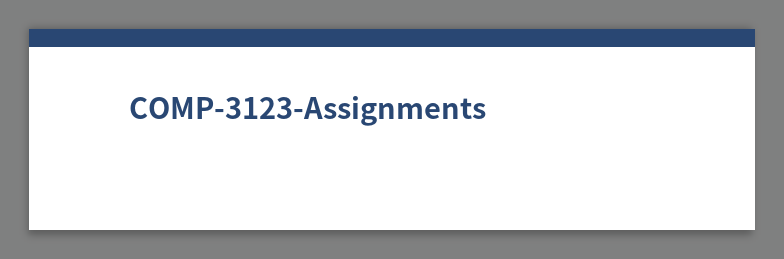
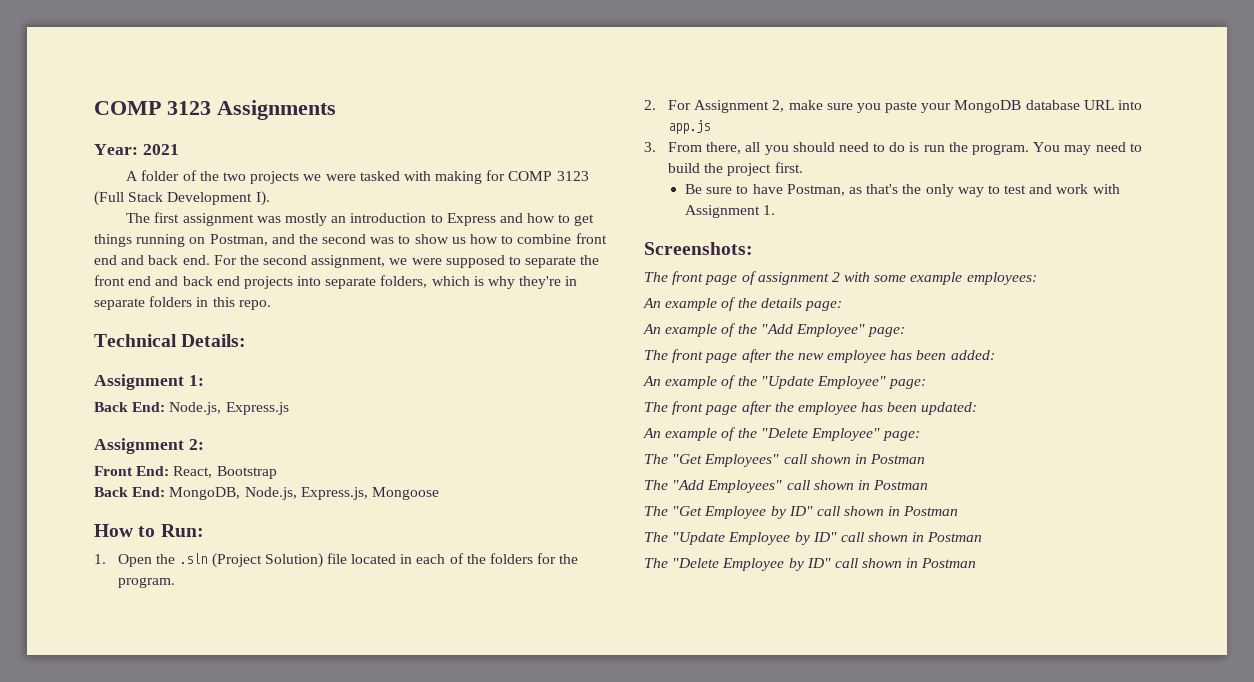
- COMP-3123-Assignments
+ COMP 3123 Assignments
+ Year: 2021
+ A folder of the two projects we were tasked with making for COMP 3123 (Full Stack Development I).
+ The first assignment was mostly an introduction to Express and how to get things running on Postman, and the second was to show us how to combine front end and back end. For the second assignment, we were supposed to separate the front end and back end projects into separate folders, which is why they're in separate folders in this repo.
+ Technical Details:
+ Assignment 1:
+ Back End: Node.js, Express.js
+ Assignment 2:
+ Front End: React, Bootstrap
+ Back End: MongoDB, Node.js, Express.js, Mongoose
+ How to Run:
+ 1. Open the .sln (Project Solution) file located in each of the folders for the program.
+ 2. For Assignment 2, make sure you paste your MongoDB database URL into app.js
+ 3. From there, all you should need to do is run the program. You may need to build the project first.
+ Be sure to have Postman, as that's the only way to test and work with Assignment 1.
+ Screenshots:
+ The front page of assignment 2 with some example employees:
+ An example of the details page:
+ An example of the "Add Employee" page:
+ The front page after the new employee has been added:
+ An example of the "Update Employee" page:
+ The front page after the employee has been updated:
+ An example of the "Delete Employee" page:
+ The "Get Employees" call shown in Postman
+ The "Add Employees" call shown in Postman
+ The "Get Employee by ID" call shown in Postman
+ The "Update Employee by ID" call shown in Postman
+ The "Delete Employee by ID" call shown in Postman

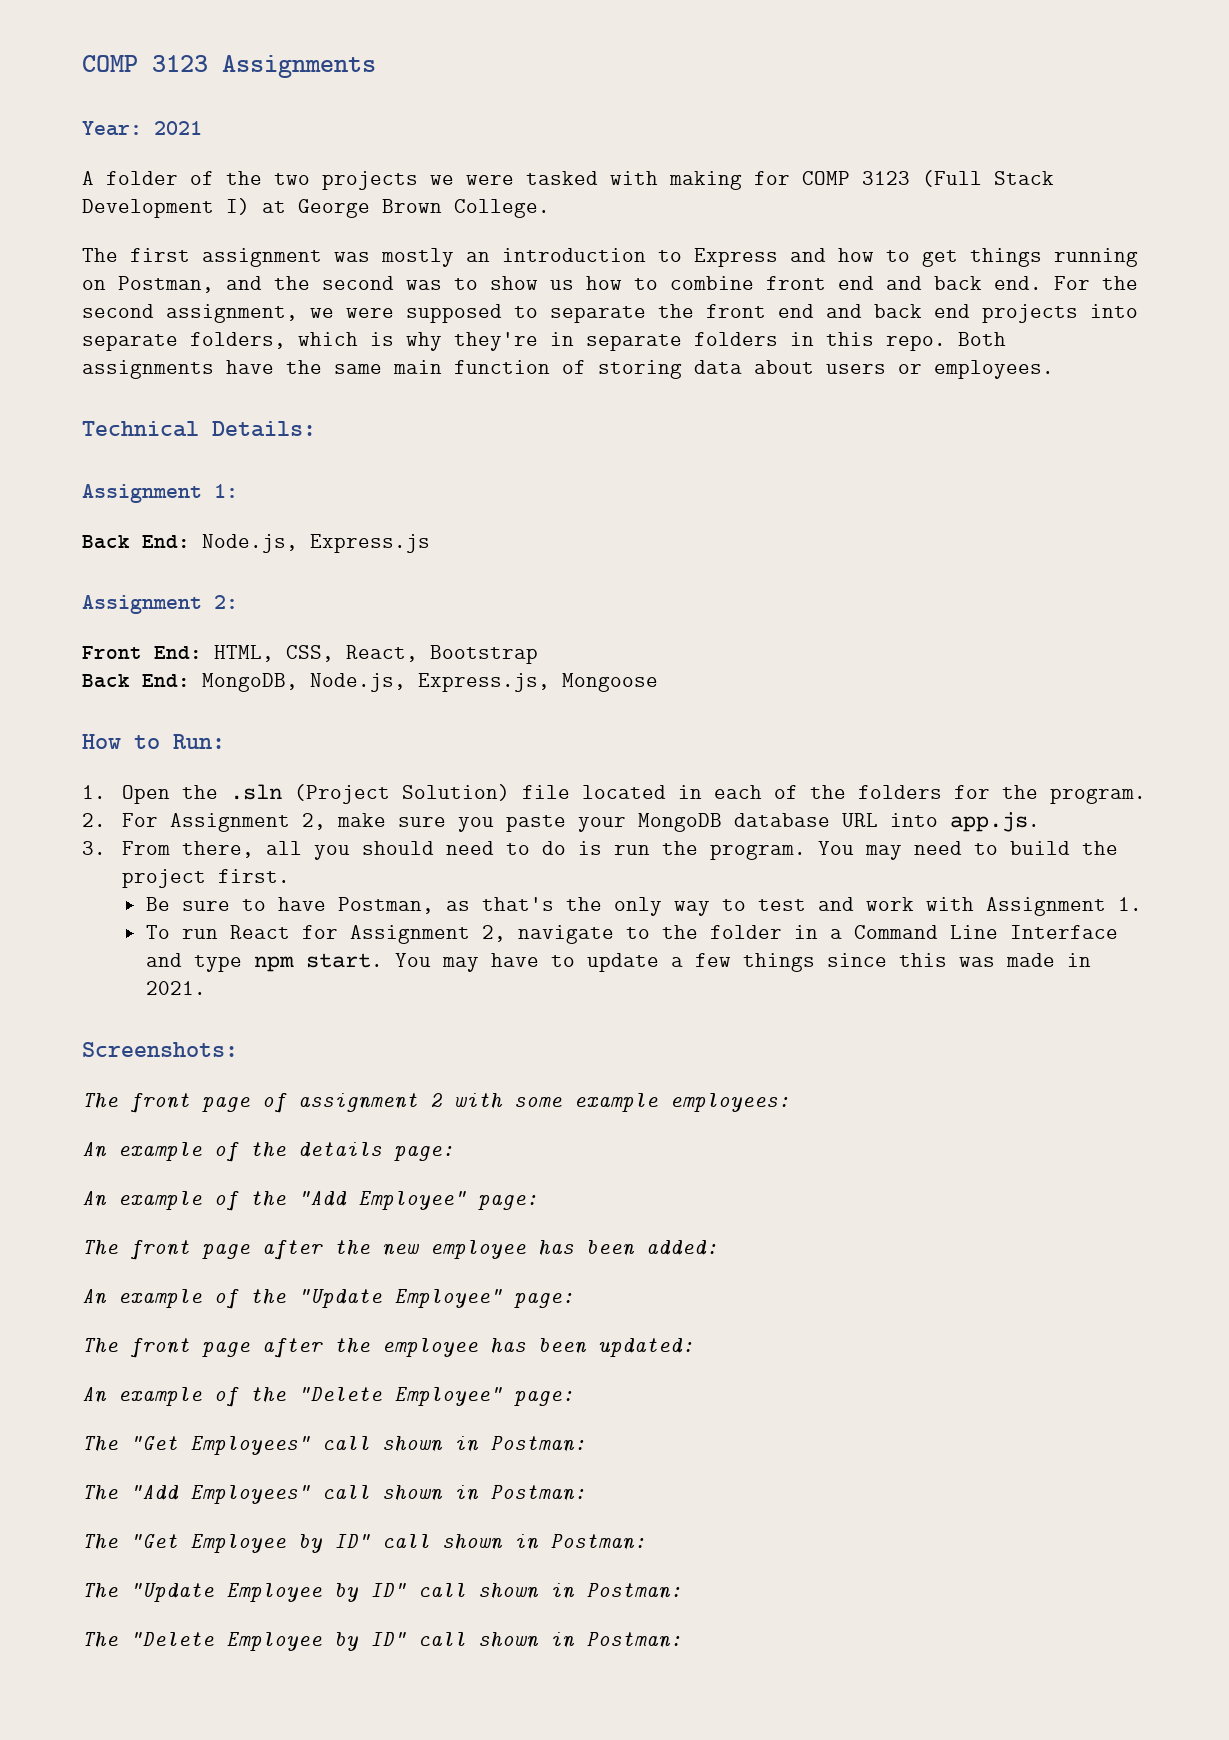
- A folder of the two projects we were tasked with making for COMP 3123 (Full Stack Development I).
+ A folder of the two projects we were tasked with making for COMP 3123 (Full Stack Development I) at George Brown College.
+ Both assignments have the same main function of storing data about users or employees.
- Front End: React, Bootstrap
+ Front End: HTML, CSS, React, Bootstrap
- 2. For Assignment 2, make sure you paste your MongoDB database URL into app.js
+ 2. For Assignment 2, make sure you paste your MongoDB database URL into app.js.
+ To run React for Assignment 2, navigate to the folder in a Command Line Interface and type npm start. You may have to update a few things since this was made in 2021.
- The "Get Employees" call shown in Postman
+ The "Get Employees" call shown in Postman:
- The "Add Employees" call shown in Postman
+ The "Add Employees" call shown in Postman:
- The "Get Employee by ID" call shown in Postman
+ The "Get Employee by ID" call shown in Postman:
- The "Update Employee by ID" call shown in Postman
+ The "Update Employee by ID" call shown in Postman:
- The "Delete Employee by ID" call shown in Postman
+ The "Delete Employee by ID" call shown in Postman:

